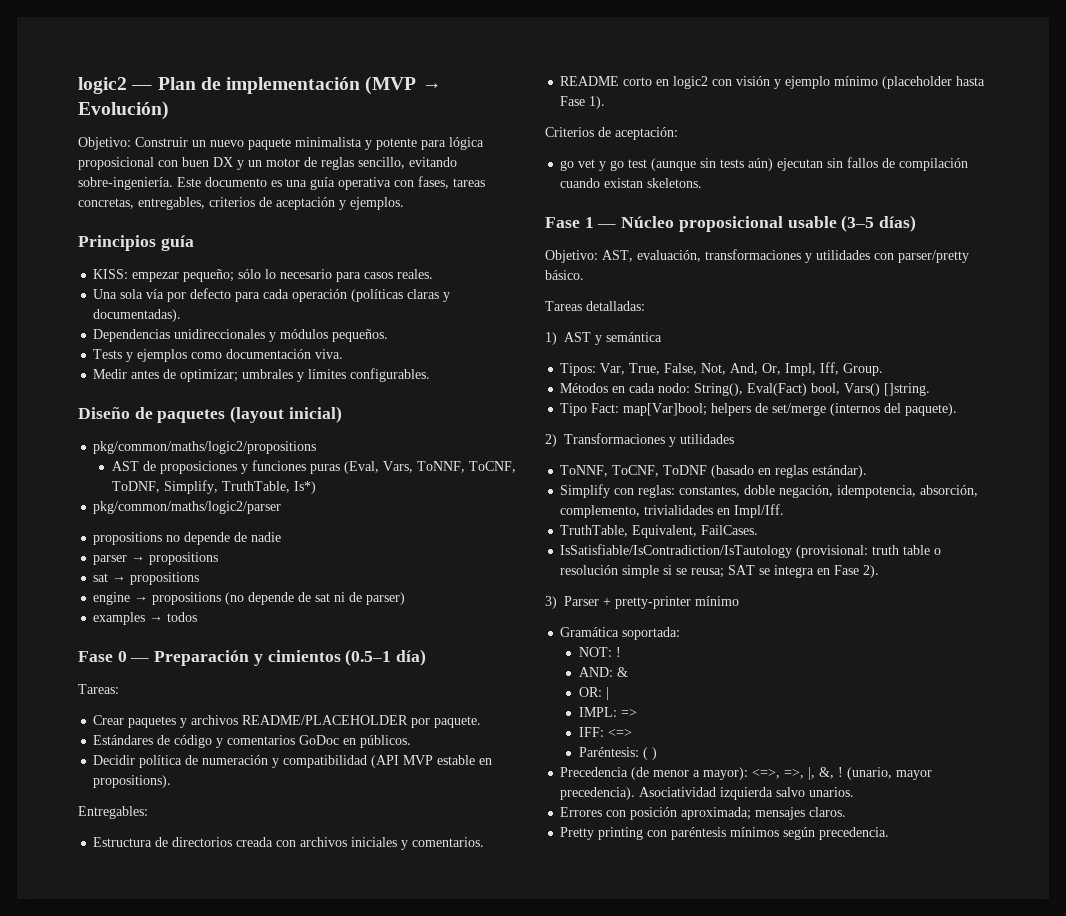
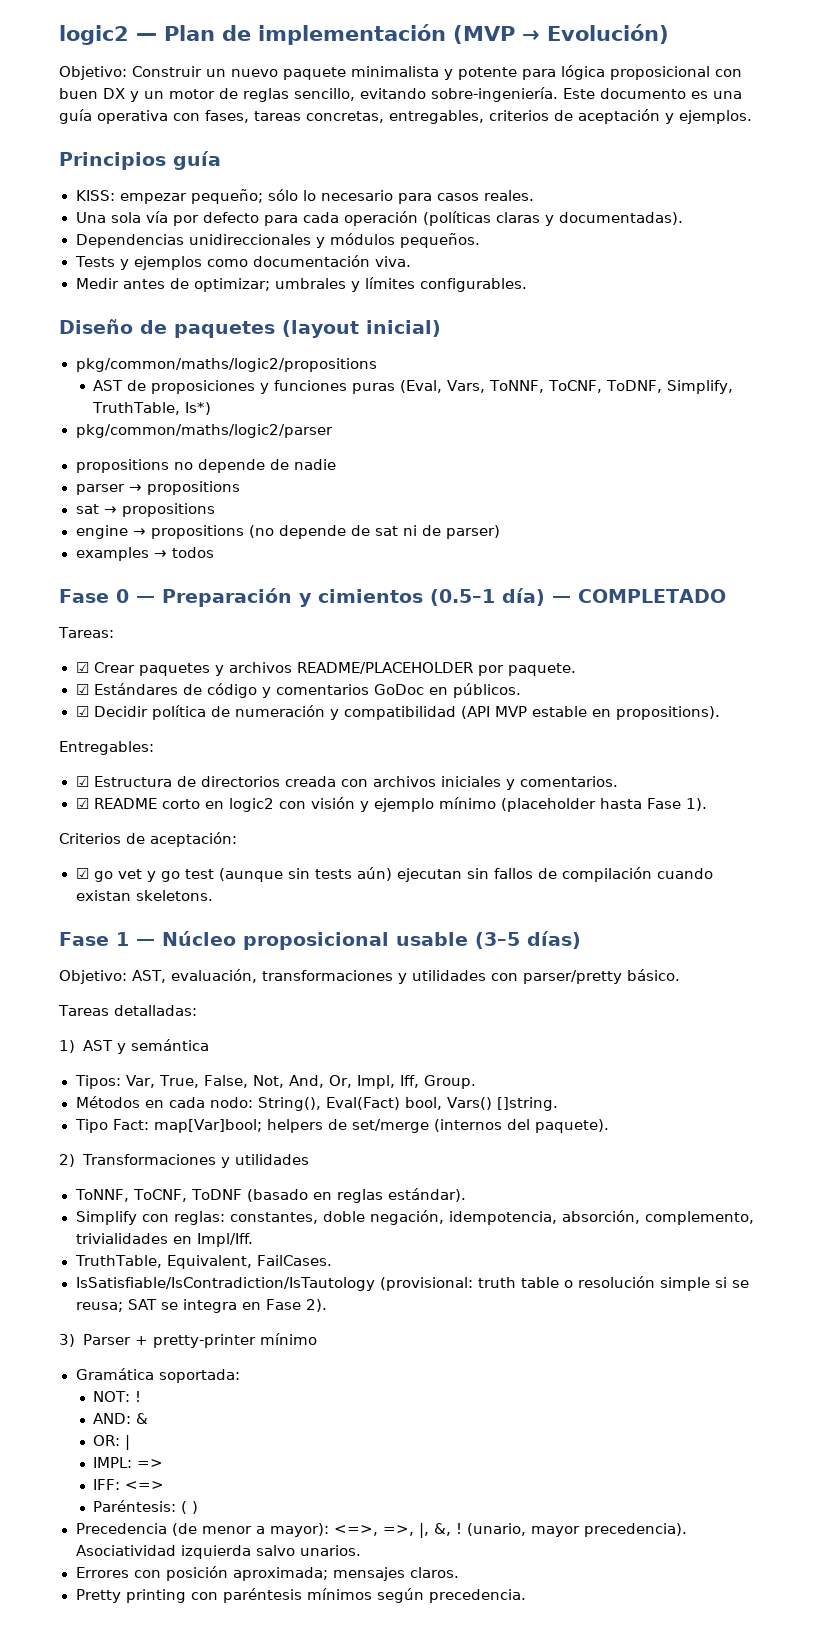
- Fase 0 — Preparación y cimientos (0.5–1 día)
+ Fase 0 — Preparación y cimientos (0.5–1 día) — COMPLETADO
- Crear paquetes y archivos README/PLACEHOLDER por paquete.
+ ☑ Crear paquetes y archivos README/PLACEHOLDER por paquete.
- Estándares de código y comentarios GoDoc en públicos.
+ ☑ Estándares de código y comentarios GoDoc en públicos.
- Decidir política de numeración y compatibilidad (API MVP estable en propositions).
+ ☑ Decidir política de numeración y compatibilidad (API MVP estable en propositions).
- Estructura de directorios creada con archivos iniciales y comentarios.
+ ☑ Estructura de directorios creada con archivos iniciales y comentarios.
- README corto en logic2 con visión y ejemplo mínimo (placeholder hasta Fase 1).
+ ☑ README corto en logic2 con visión y ejemplo mínimo (placeholder hasta Fase 1).
- go vet y go test (aunque sin tests aún) ejecutan sin fallos de compilación cuando existan skeletons.
+ ☑ go vet y go test (aunque sin tests aún) ejecutan sin fallos de compilación cuando existan skeletons.

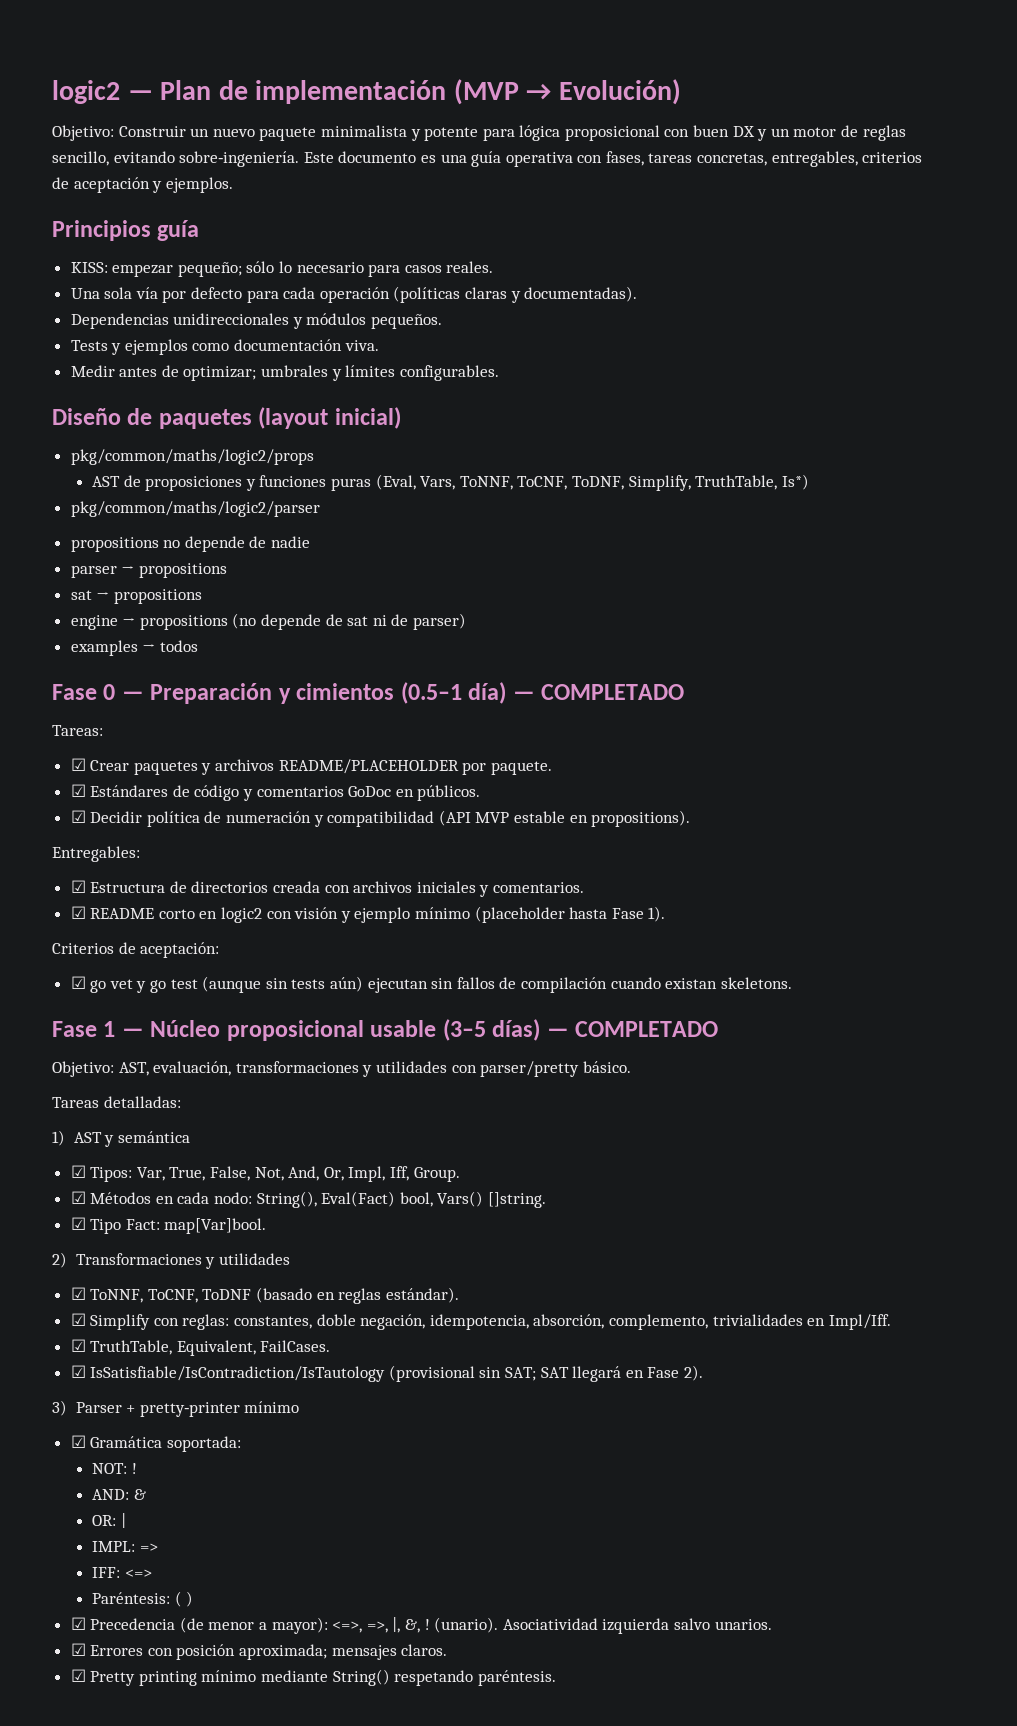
- pkg/common/maths/logic2/propositions
+ pkg/common/maths/logic2/props
- Fase 1 — Núcleo proposicional usable (3–5 días)
+ Fase 1 — Núcleo proposicional usable (3–5 días) — COMPLETADO
- Tipos: Var, True, False, Not, And, Or, Impl, Iff, Group.
+ ☑ Tipos: Var, True, False, Not, And, Or, Impl, Iff, Group.
- Métodos en cada nodo: String(), Eval(Fact) bool, Vars() []string.
+ ☑ Métodos en cada nodo: String(), Eval(Fact) bool, Vars() []string.
- Tipo Fact: map[Var]bool; helpers de set/merge (internos del paquete).
+ ☑ Tipo Fact: map[Var]bool.
- ToNNF, ToCNF, ToDNF (basado en reglas estándar).
+ ☑ ToNNF, ToCNF, ToDNF (basado en reglas estándar).
- Simplify con reglas: constantes, doble negación, idempotencia, absorción, complemento, trivialidades en Impl/Iff.
+ ☑ Simplify con reglas: constantes, doble negación, idempotencia, absorción, complemento, trivialidades en Impl/Iff.
- TruthTable, Equivalent, FailCases.
+ ☑ TruthTable, Equivalent, FailCases.
- IsSatisfiable/IsContradiction/IsTautology (provisional: truth table o resolución simple si se reusa; SAT se integra en Fase 2).
+ ☑ IsSatisfiable/IsContradiction/IsTautology (provisional sin SAT; SAT llegará en Fase 2).
- Gramática soportada:
+ ☑ Gramática soportada:
- Precedencia (de menor a mayor): <=>, =>, |, &, !
+ ☑ Precedencia (de menor a mayor): <=>, =>, |, &, !
- (unario, mayor precedencia).
+ (unario).
- Errores con posición aproximada; mensajes claros.
+ ☑ Errores con posición aproximada; mensajes claros.
- Pretty printing con paréntesis mínimos según precedencia.
+ ☑ Pretty printing mínimo mediante String() respetando paréntesis.

